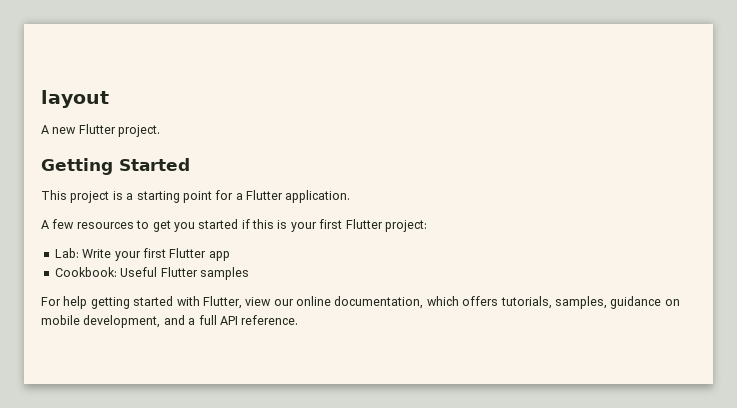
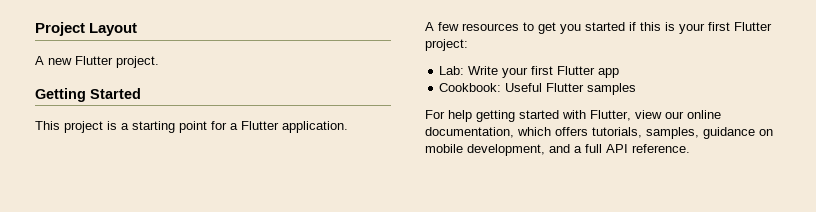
- layout
+ Project Layout

